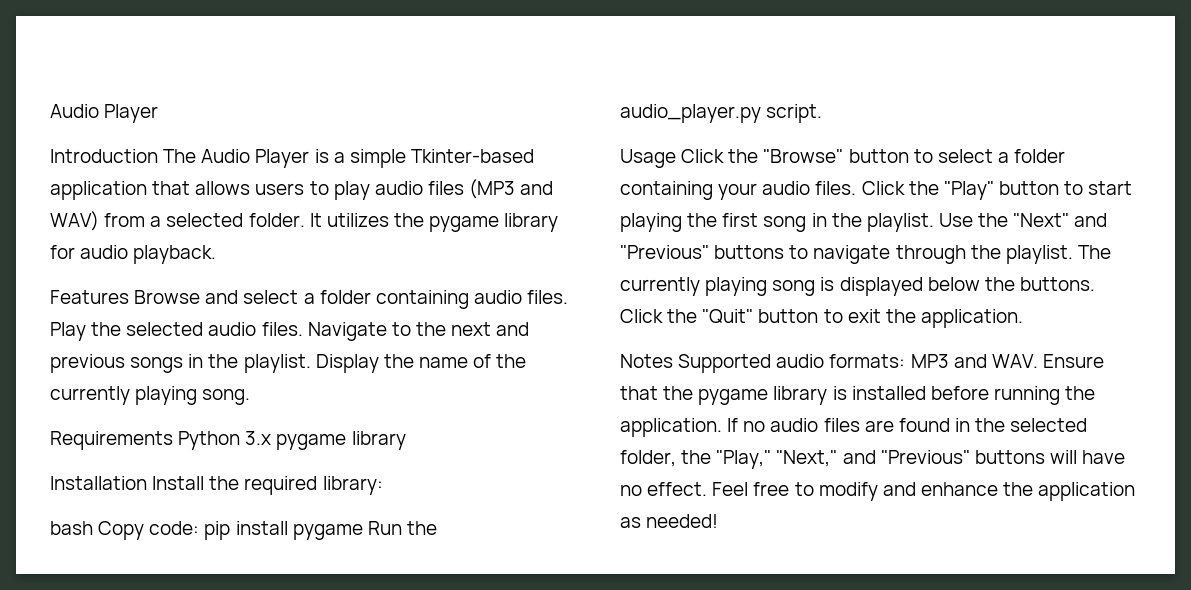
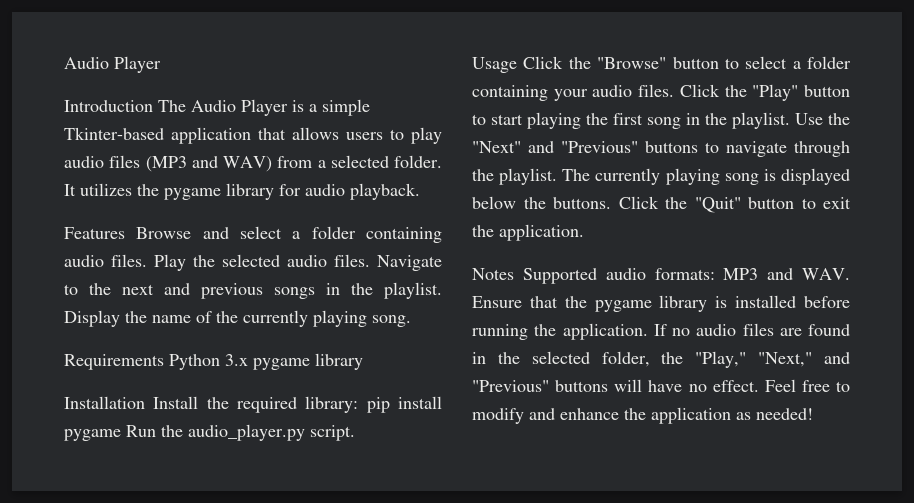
- Installation Install the required library:
- bash Copy code: pip install pygame Run the audio_player.py script.
+ Installation Install the required library: pip install pygame Run the audio_player.py script.

